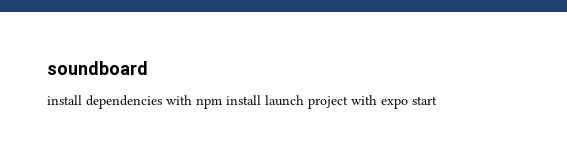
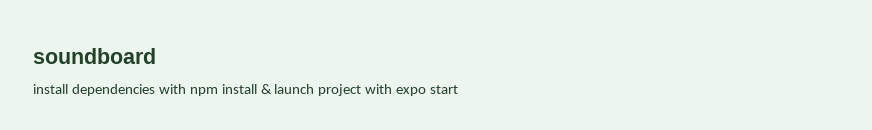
- install dependencies with npm install launch project with expo start
+ install dependencies with npm install & launch project with expo start

